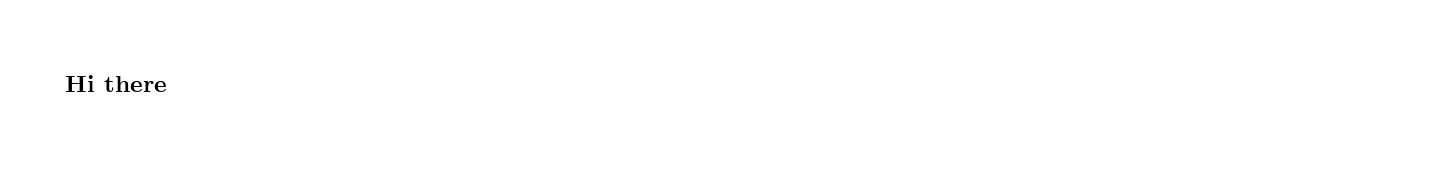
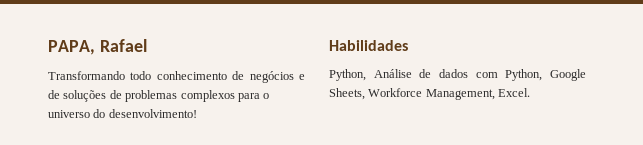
- Hi there
+ PAPA, Rafael
+ Transformando todo conhecimento de negócios e de soluções de problemas complexos para o universo do desenvolvimento!
+ Habilidades
+ Python, Análise de dados com Python, Google Sheets, Workforce Management, Excel.

